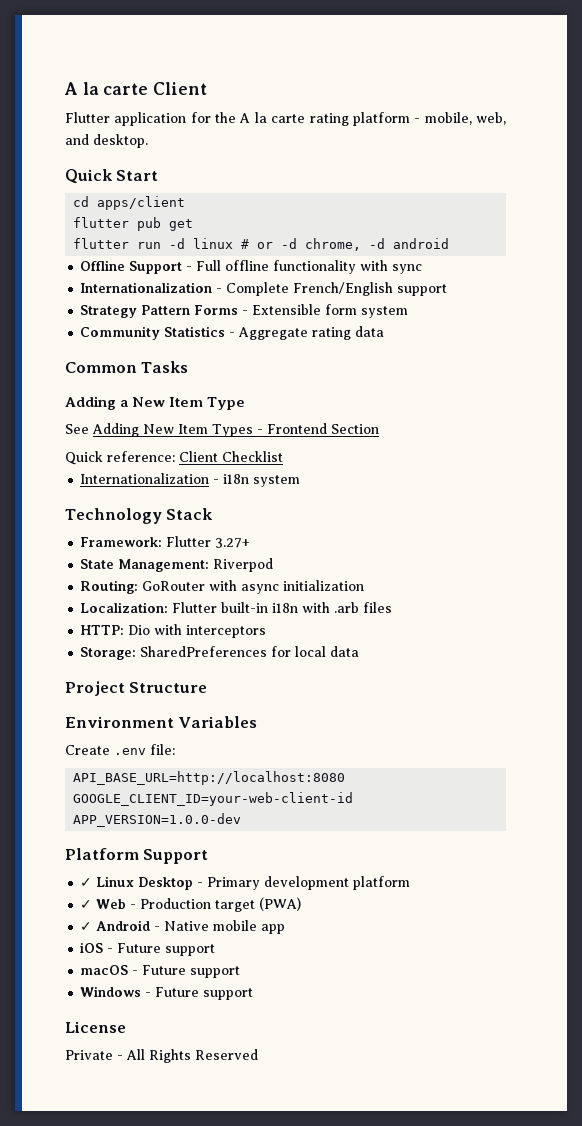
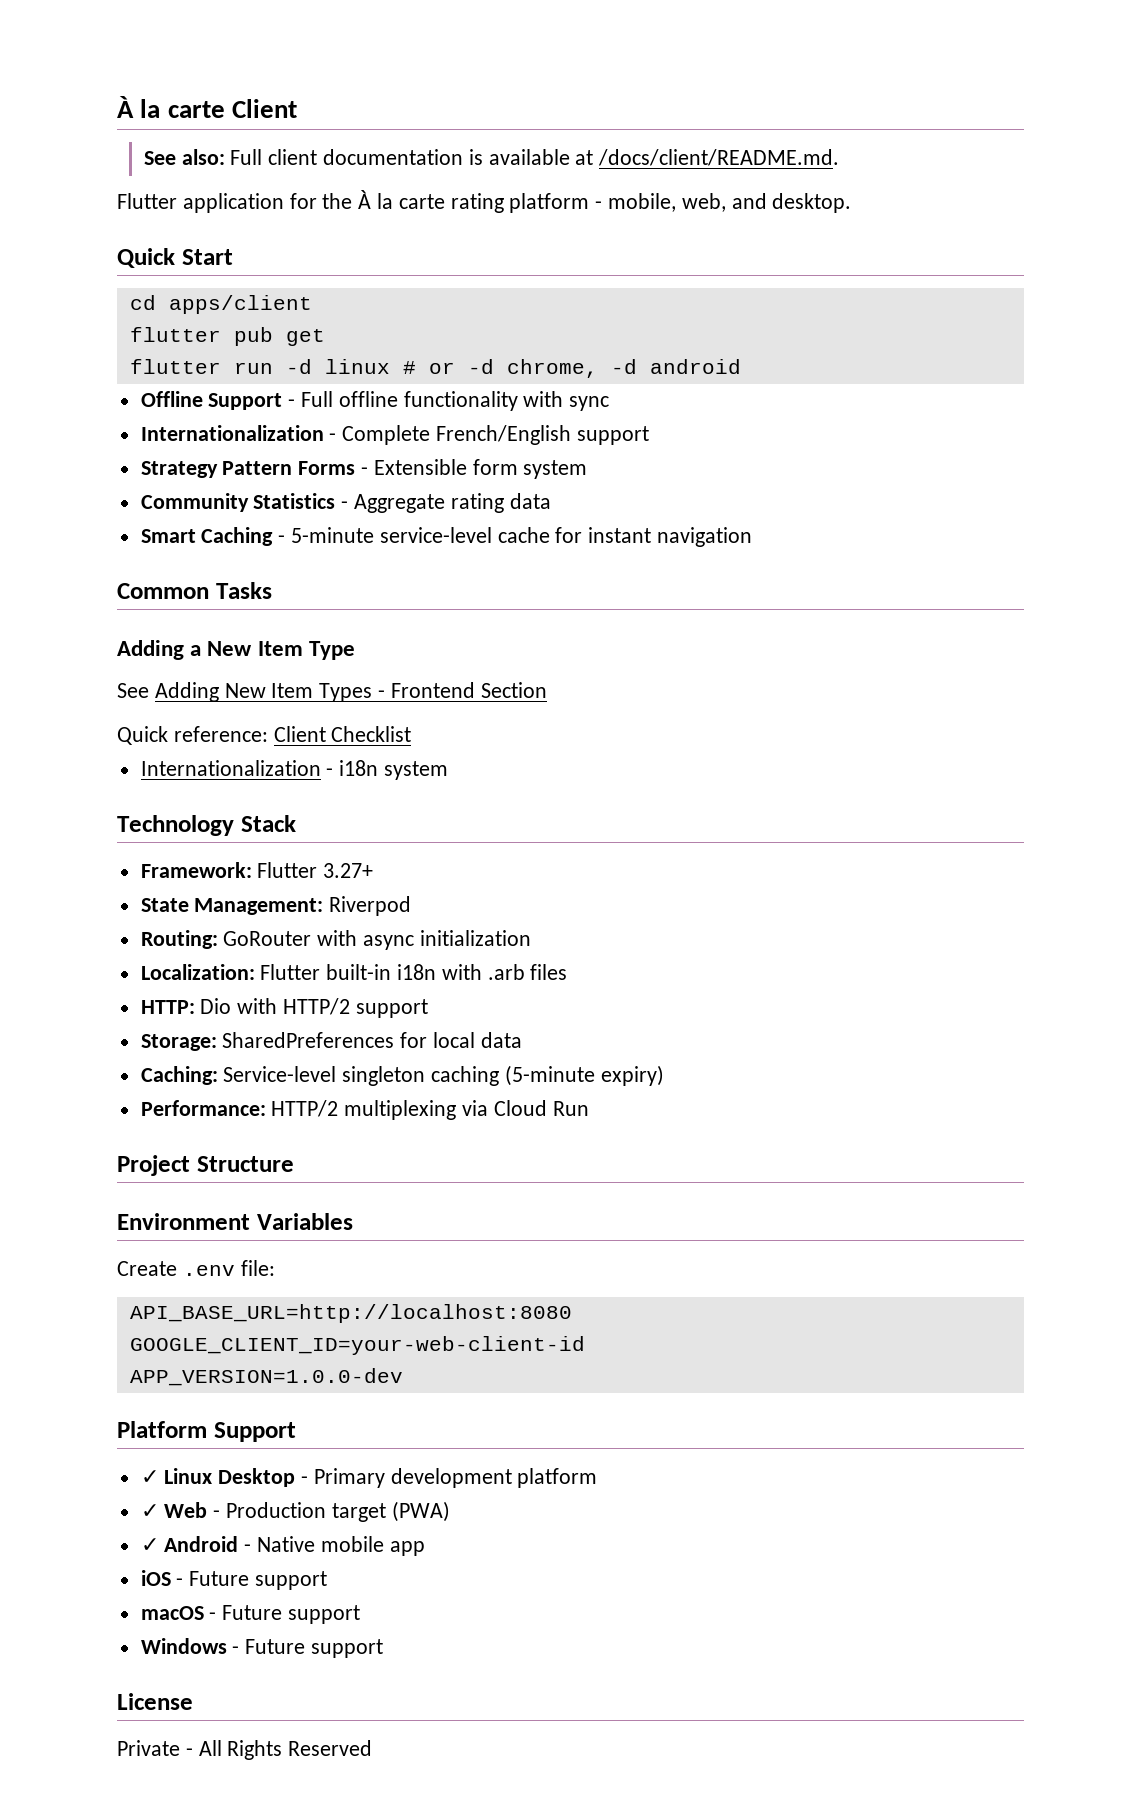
- A la carte Client
+ À la carte Client
+ See also: Full client documentation is available at /docs/client/README.md.
- Flutter application for the A la carte rating platform - mobile, web, and desktop.
+ Flutter application for the À la carte rating platform - mobile, web, and desktop.
+ Smart Caching - 5-minute service-level cache for instant navigation
- HTTP: Dio with interceptors
+ HTTP: Dio with HTTP/2 support
+ Caching: Service-level singleton caching (5-minute expiry)
+ Performance: HTTP/2 multiplexing via Cloud Run

